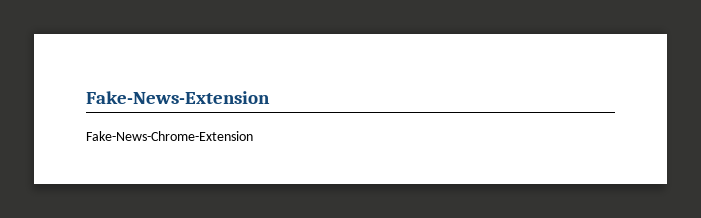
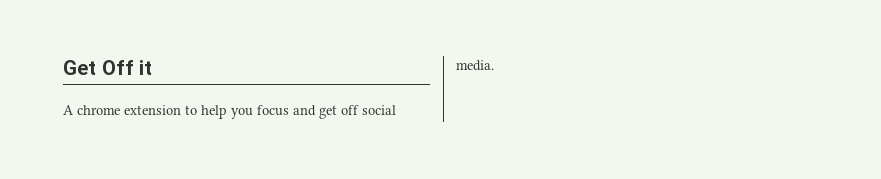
- Fake-News-Extension
- Fake-News-Chrome-Extension
+ Get Off it
+ A chrome extension to help you focus and get off social media.

